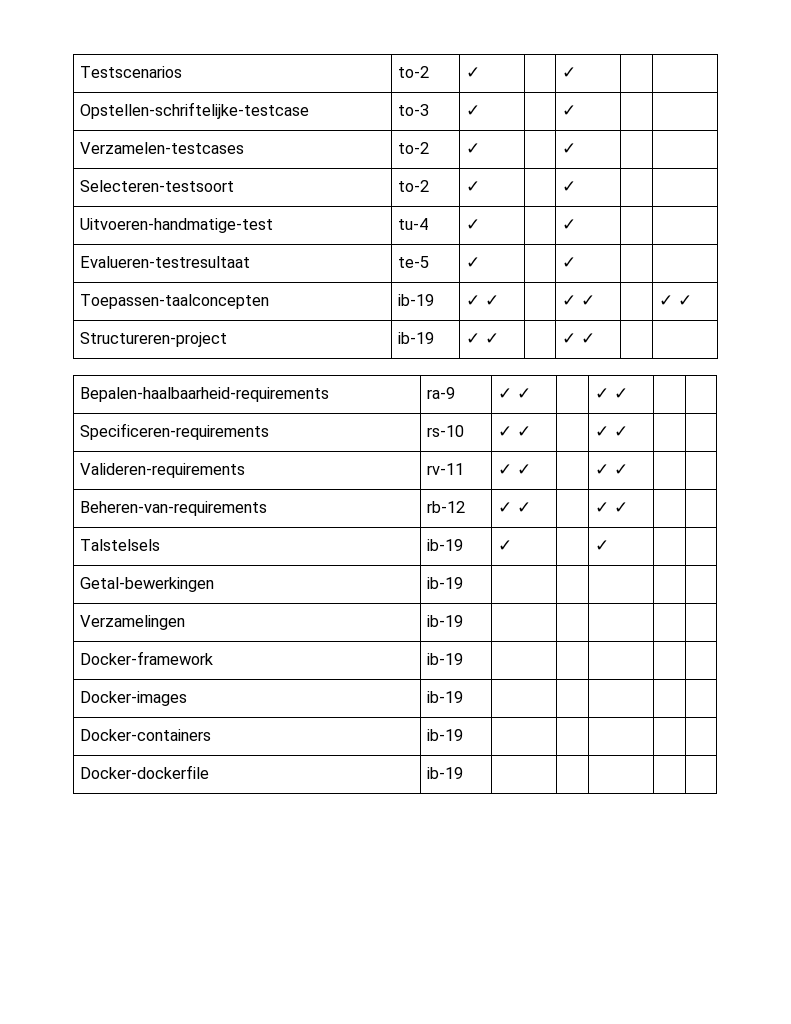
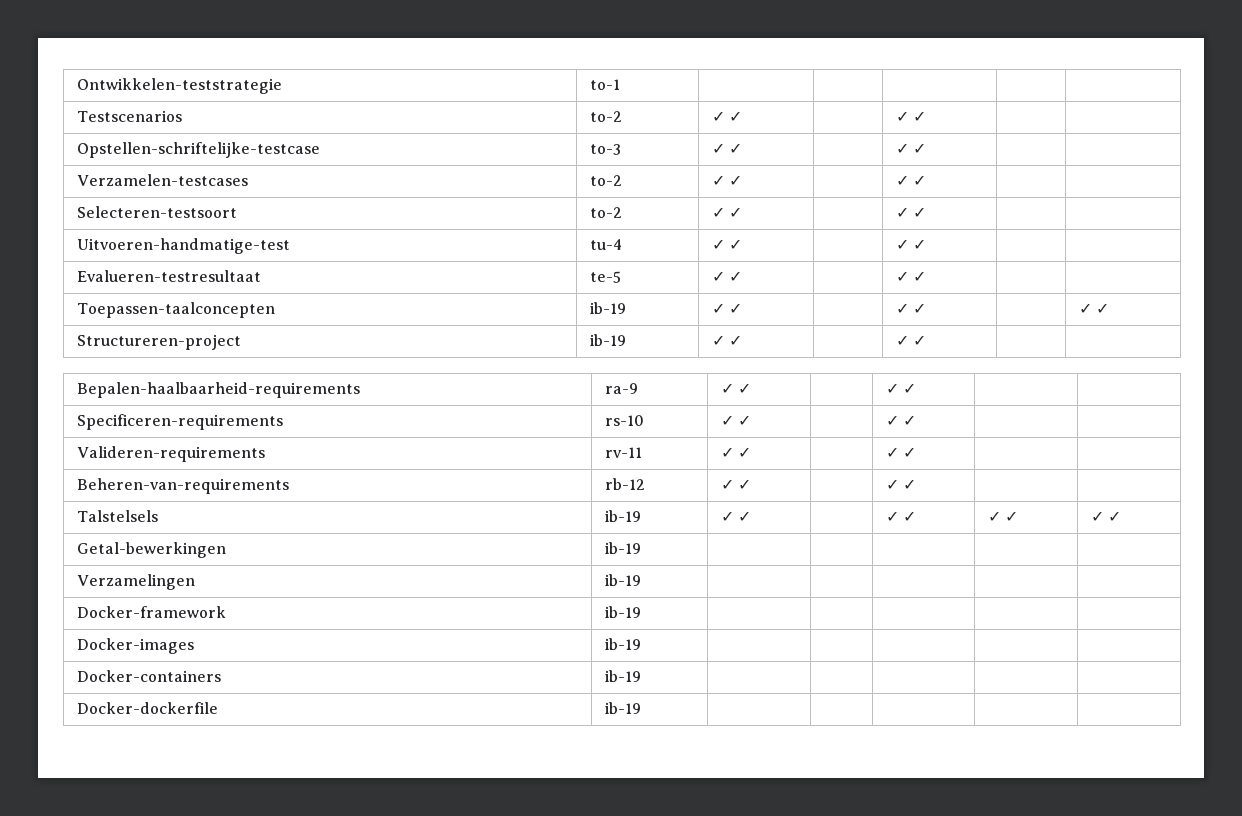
+ Ontwikkelen-teststrategie | to-1 | | | | |
- Testscenarios | to-2 | ✓ | | ✓ | |
+ Testscenarios | to-2 | ✓ ✓ | | ✓ ✓ | |
- Opstellen-schriftelijke-testcase | to-3 | ✓ | | ✓ | |
+ Opstellen-schriftelijke-testcase | to-3 | ✓ ✓ | | ✓ ✓ | |
- Verzamelen-testcases | to-2 | ✓ | | ✓ | |
+ Verzamelen-testcases | to-2 | ✓ ✓ | | ✓ ✓ | |
- Selecteren-testsoort | to-2 | ✓ | | ✓ | |
+ Selecteren-testsoort | to-2 | ✓ ✓ | | ✓ ✓ | |
- Uitvoeren-handmatige-test | tu-4 | ✓ | | ✓ | |
+ Uitvoeren-handmatige-test | tu-4 | ✓ ✓ | | ✓ ✓ | |
- Evalueren-testresultaat | te-5 | ✓ | | ✓ | |
+ Evalueren-testresultaat | te-5 | ✓ ✓ | | ✓ ✓ | |
- Talstelsels | ib-19 | ✓ | | ✓ | |
+ Talstelsels | ib-19 | ✓ ✓ | | ✓ ✓ | ✓ ✓ | ✓ ✓

